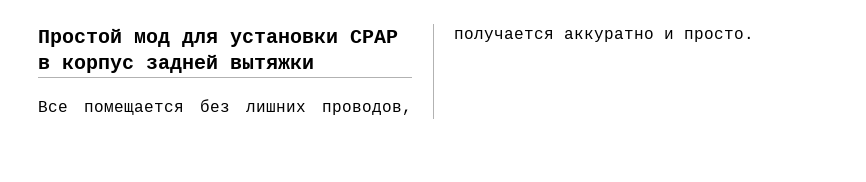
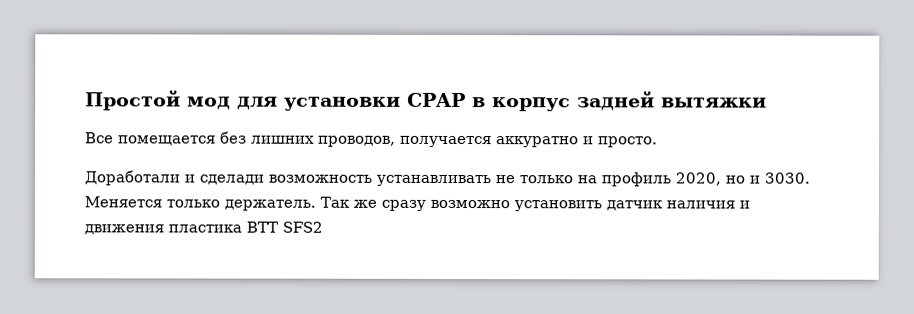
+ Доработали и сделади возможность устанавливать не только на профиль 2020, но и 3030. Меняется только держатель. Так же сразу возможно установить датчик наличия и движения пластика BTT SFS2

